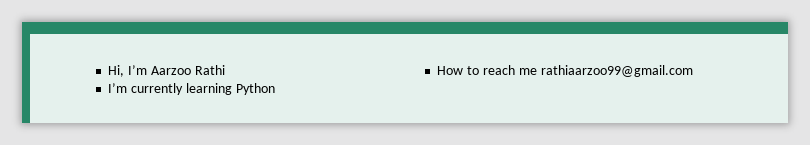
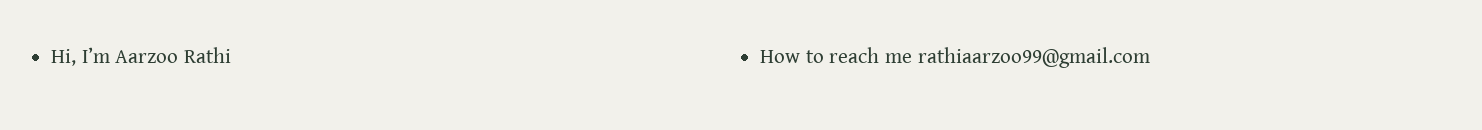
- I’m currently learning Python

